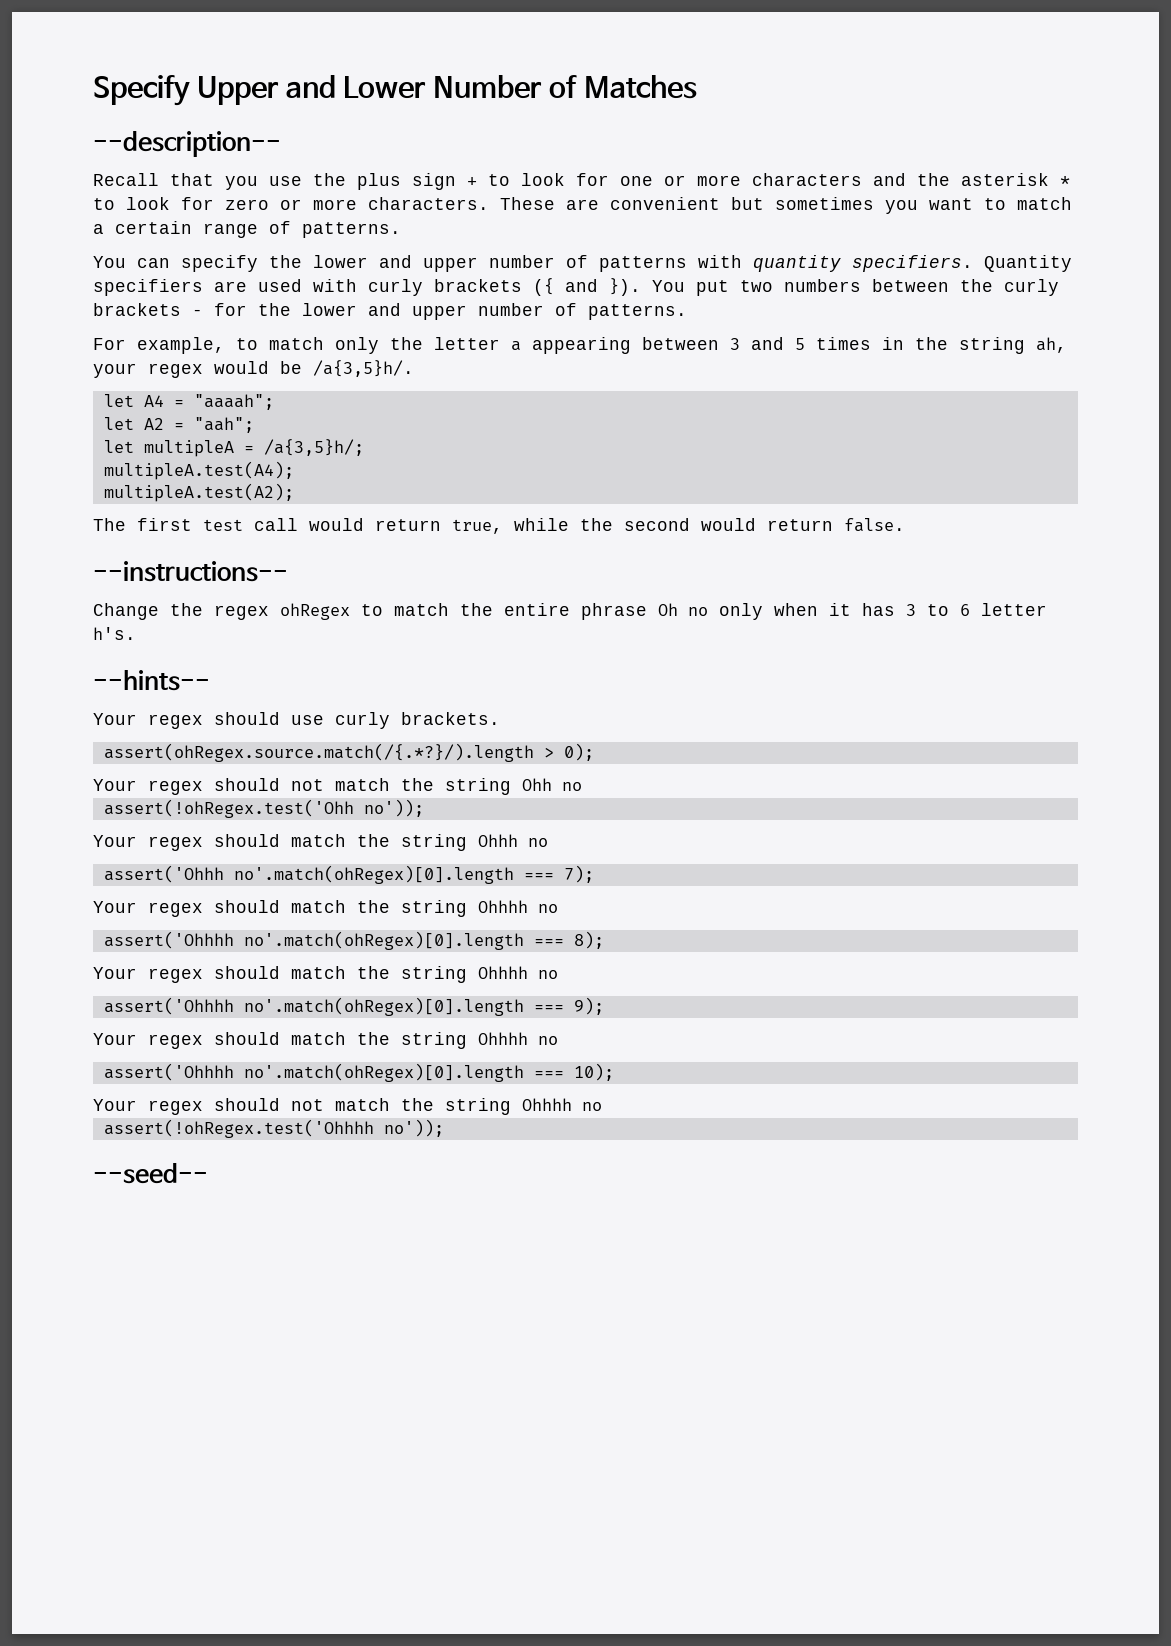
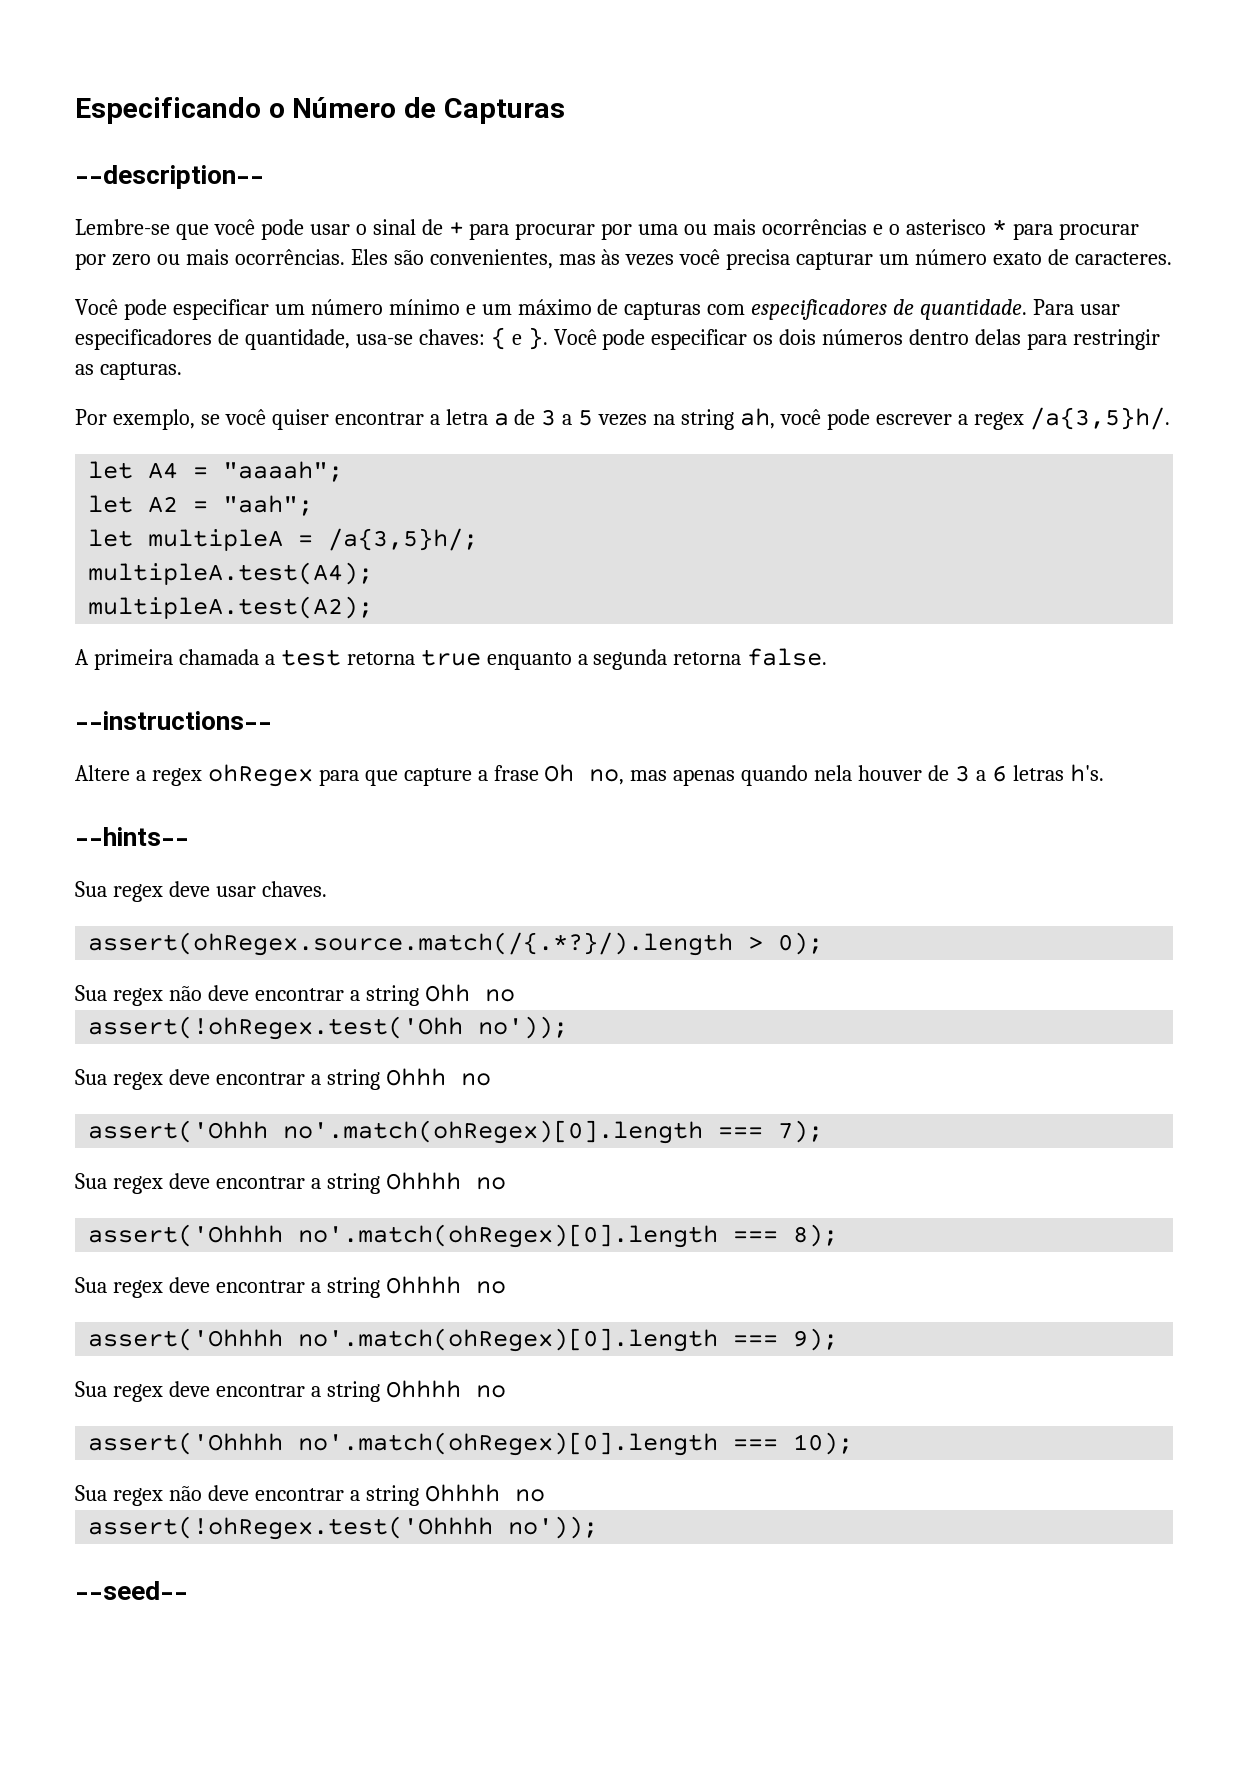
- Specify Upper and Lower Number of Matches
+ Especificando o Número de Capturas
  --description--
- Recall that you use the plus sign + to look for one or more characters and the asterisk * to look for zero or more characters. These are convenient but sometimes you want to match a certain range of patterns.
- You can specify the lower and upper number of patterns with quantity specifiers. Quantity specifiers are used with curly brackets ({ and }). You put two numbers between the curly brackets - for the lower and upper number of patterns.
- For example, to match only the letter a appearing between 3 and 5 times in the string ah, your regex would be /a{3,5}h/.
+ Lembre-se que você pode usar o sinal de + para procurar por uma ou mais ocorrências e o asterisco * para procurar por zero ou mais ocorrências. Eles são convenientes, mas às vezes você precisa capturar um número exato de caracteres.
+ Você pode especificar um número mínimo e um máximo de capturas com especificadores de quantidade. Para usar especificadores de quantidade, usa-se chaves: { e }. Você pode especificar os dois números dentro delas para restringir as capturas.
+ Por exemplo, se você quiser encontrar a letra a de 3 a 5 vezes na string ah, você pode escrever a regex /a{3,5}h/.
- The first test call would return true, while the second would return false.
+ A primeira chamada a test retorna true enquanto a segunda retorna false.
  --instructions--
- Change the regex ohRegex to match the entire phrase Oh no only when it has 3 to 6 letter h's.
+ Altere a regex ohRegex para que capture a frase Oh no, mas apenas quando nela houver de 3 a 6 letras h's.
  --hints--
- Your regex should use curly brackets.
+ Sua regex deve usar chaves.
  assert(ohRegex.source.match(/{.*?}/).length > 0);
- Your regex should not match the string Ohh no
+ Sua regex não deve encontrar a string Ohh no
- Your regex should match the string Ohhh no
+ Sua regex deve encontrar a string Ohhh no
  assert('Ohhh no'.match(ohRegex)[0].length === 7);
- Your regex should match the string Ohhhh no
+ Sua regex deve encontrar a string Ohhhh no
  assert('Ohhhh no'.match(ohRegex)[0].length === 8);
- Your regex should match the string Ohhhh no
+ Sua regex deve encontrar a string Ohhhh no
  assert('Ohhhh no'.match(ohRegex)[0].length === 9);
- Your regex should match the string Ohhhh no
+ Sua regex deve encontrar a string Ohhhh no
- Your regex should not match the string Ohhhh no
+ Sua regex não deve encontrar a string Ohhhh no

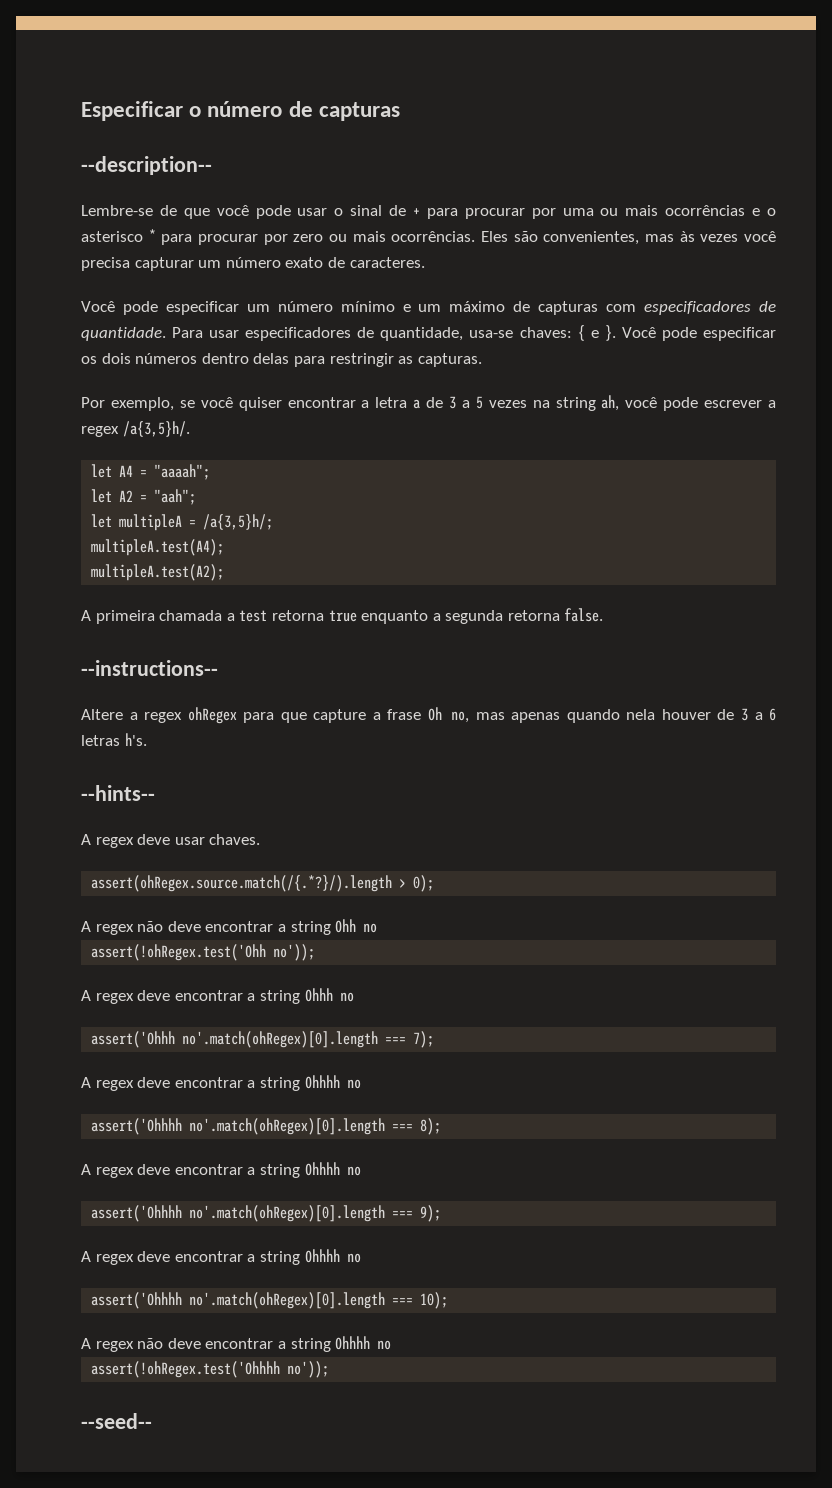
- Especificando o Número de Capturas
+ Especificar o número de capturas
- Lembre-se que você pode usar o sinal de + para procurar por uma ou mais ocorrências e o asterisco * para procurar por zero ou mais ocorrências.
+ Lembre-se de que você pode usar o sinal de + para procurar por uma ou mais ocorrências e o asterisco * para procurar por zero ou mais ocorrências.
- Sua regex deve usar chaves.
+ A regex deve usar chaves.
- Sua regex não deve encontrar a string Ohh no
+ A regex não deve encontrar a string Ohh no
- Sua regex deve encontrar a string Ohhh no
+ A regex deve encontrar a string Ohhh no
  assert('Ohhh no'.match(ohRegex)[0].length === 7);
- Sua regex deve encontrar a string Ohhhh no
+ A regex deve encontrar a string Ohhhh no
  assert('Ohhhh no'.match(ohRegex)[0].length === 8);
- Sua regex deve encontrar a string Ohhhh no
+ A regex deve encontrar a string Ohhhh no
  assert('Ohhhh no'.match(ohRegex)[0].length === 9);
- Sua regex deve encontrar a string Ohhhh no
+ A regex deve encontrar a string Ohhhh no
- Sua regex não deve encontrar a string Ohhhh no
+ A regex não deve encontrar a string Ohhhh no

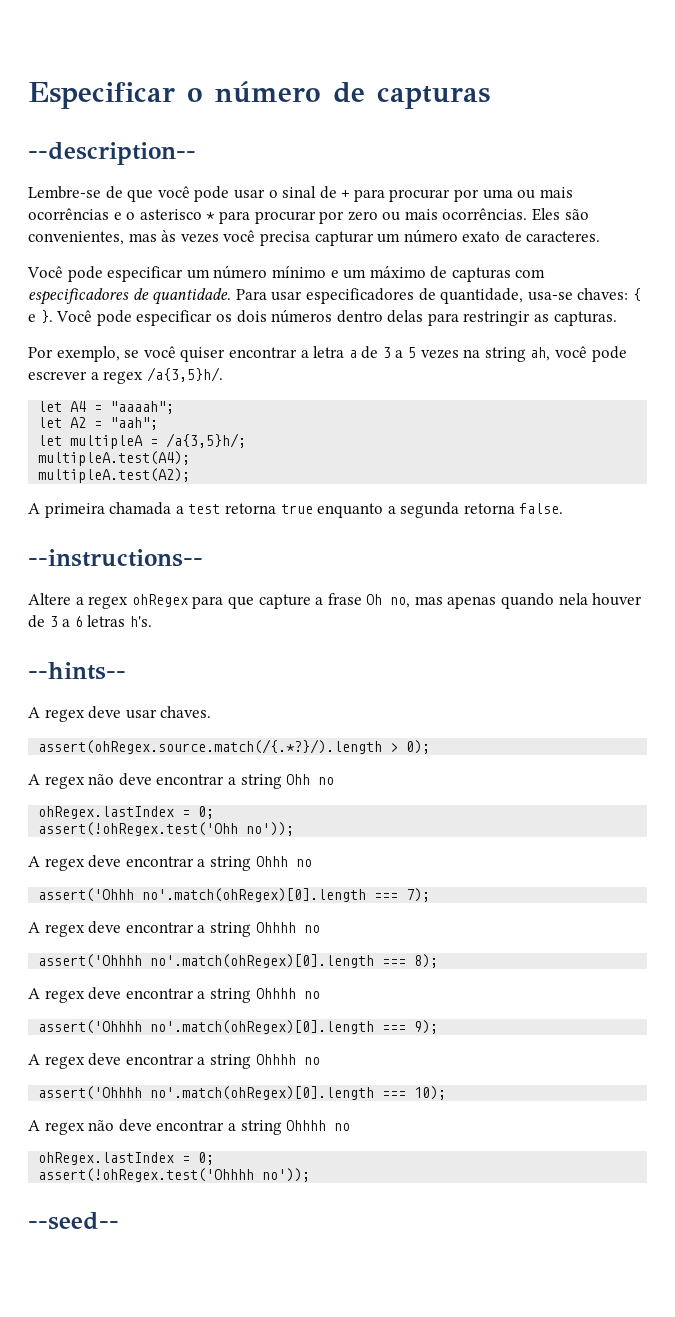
  A regex não deve encontrar a string Ohh no
+ ohRegex.lastIndex = 0;
  A regex não deve encontrar a string Ohhhh no
+ ohRegex.lastIndex = 0;

